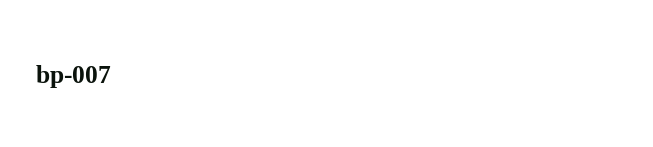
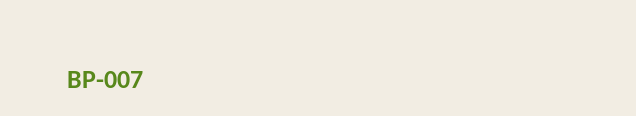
- bp-007
+ BP-007

